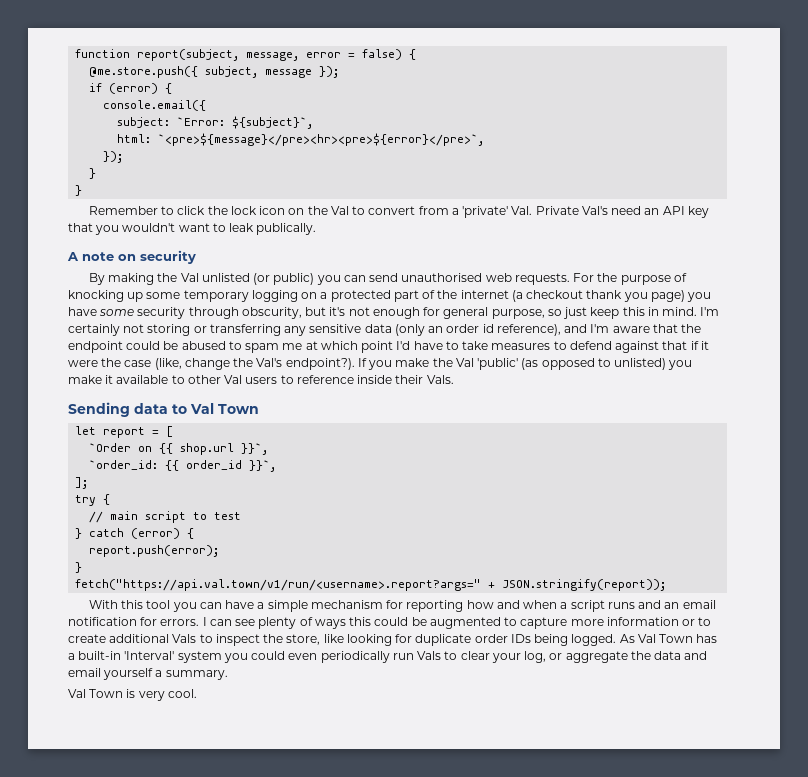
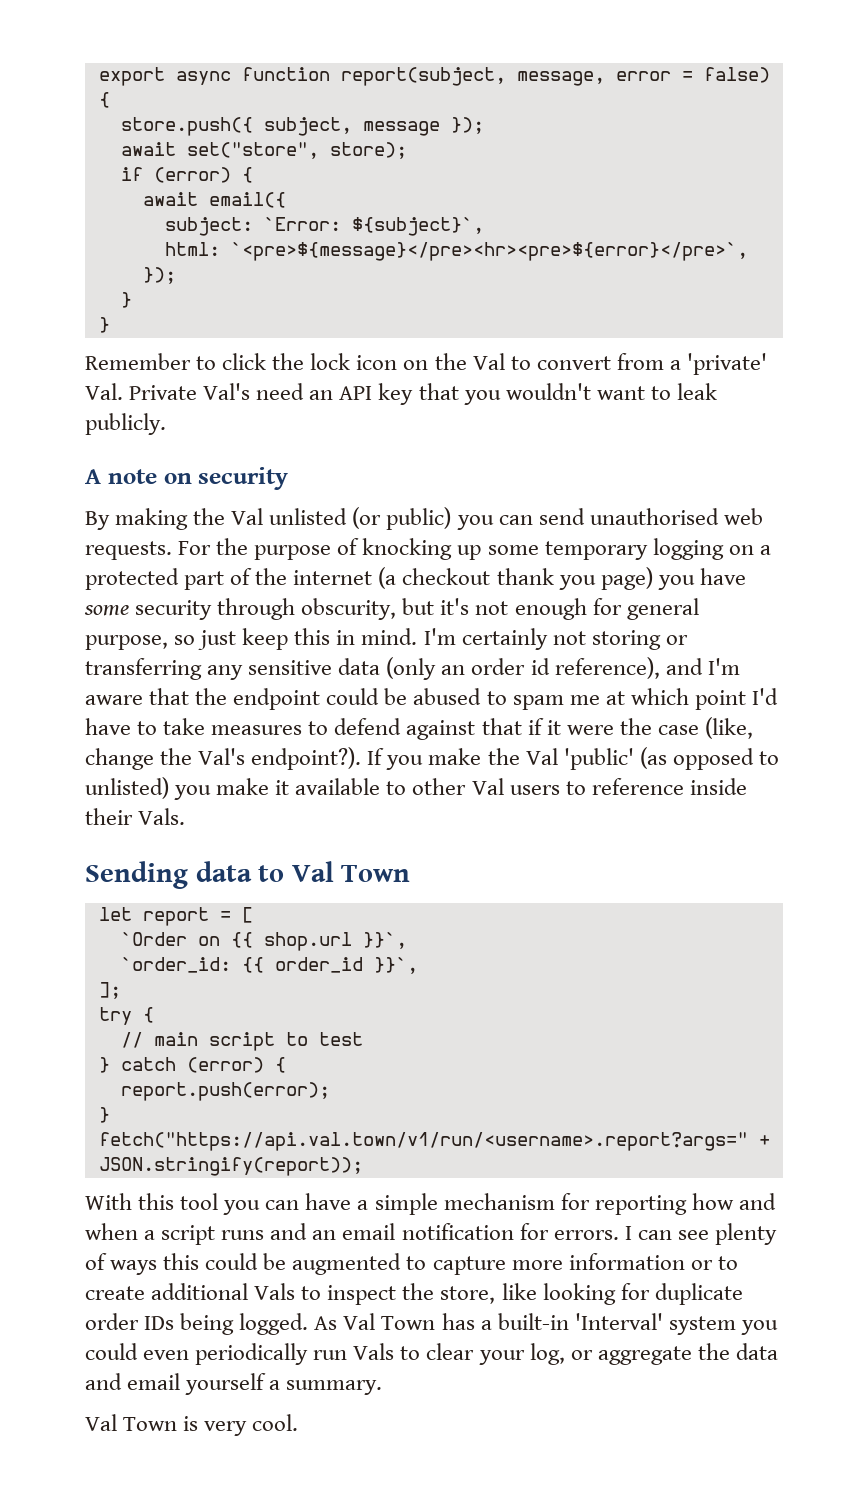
- function report(subject, message, error = false) {
+ export async function report(subject, message, error = false) {
- @me.store.push({ subject, message });
+ store.push({ subject, message });
+ await set("store", store);
- console.email({
+ await email({
- Remember to click the lock icon on the Val to convert from a 'private' Val. Private Val's need an API key that you wouldn't want to leak publically.
+ Remember to click the lock icon on the Val to convert from a 'private' Val. Private Val's need an API key that you wouldn't want to leak publicly.

